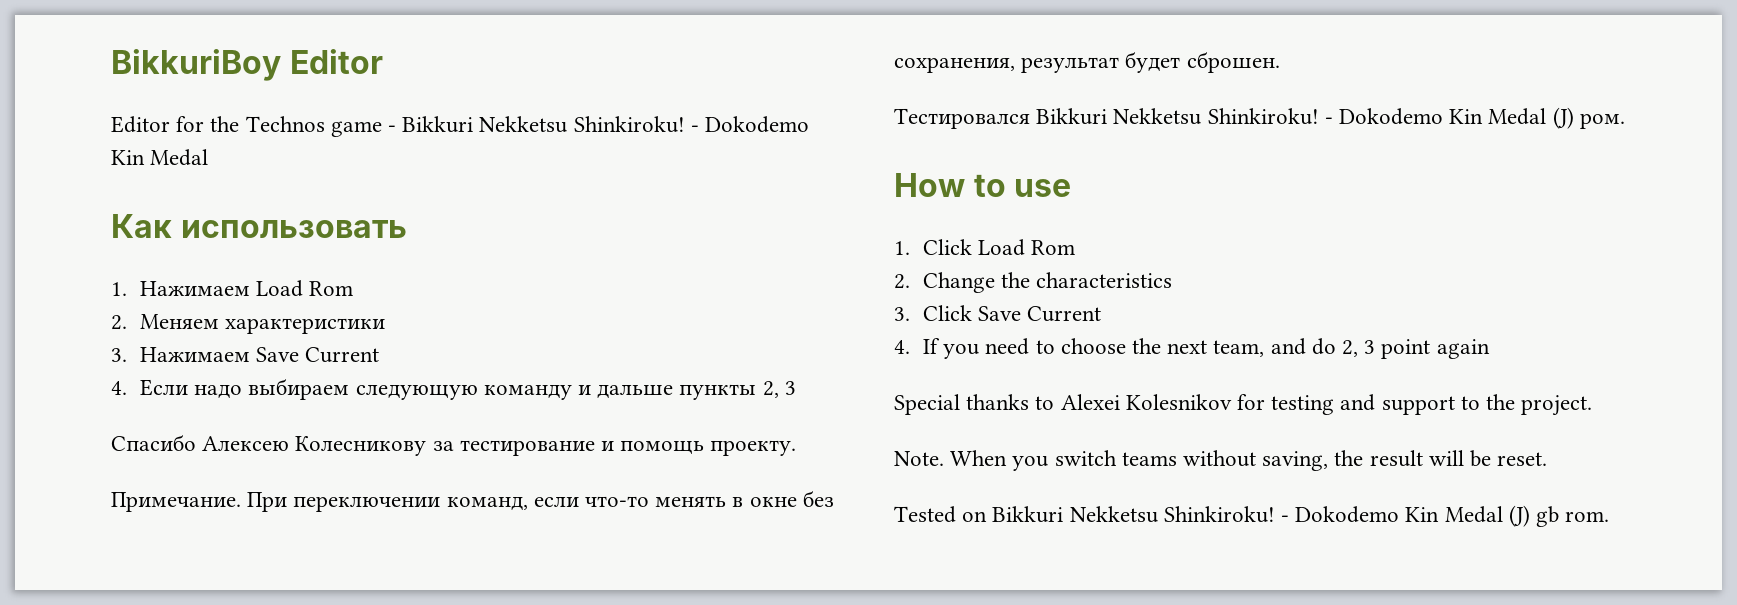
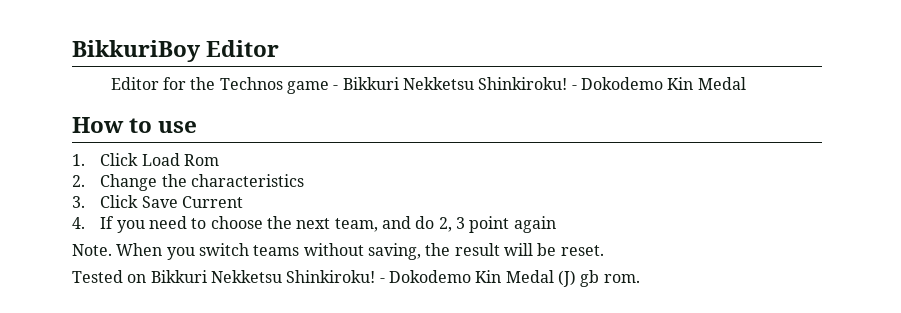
- Как использовать
- 1. Нажимаем Load Rom
- 2. Меняем характеристики
- 3. Нажимаем Save Current
- 4. Если надо выбираем следующую команду и дальше пункты 2, 3
- Спасибо Алексею Колесникову за тестирование и помощь проекту.
- Примечание. При переключении команд, если что-то менять в окне без сохранения, результат будет сброшен.
- Тестировался Bikkuri Nekketsu Shinkiroku! - Dokodemo Kin Medal (J) ром.
- Special thanks to Alexei Kolesnikov for testing and support to the project.

